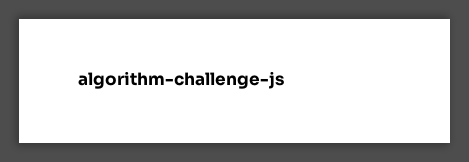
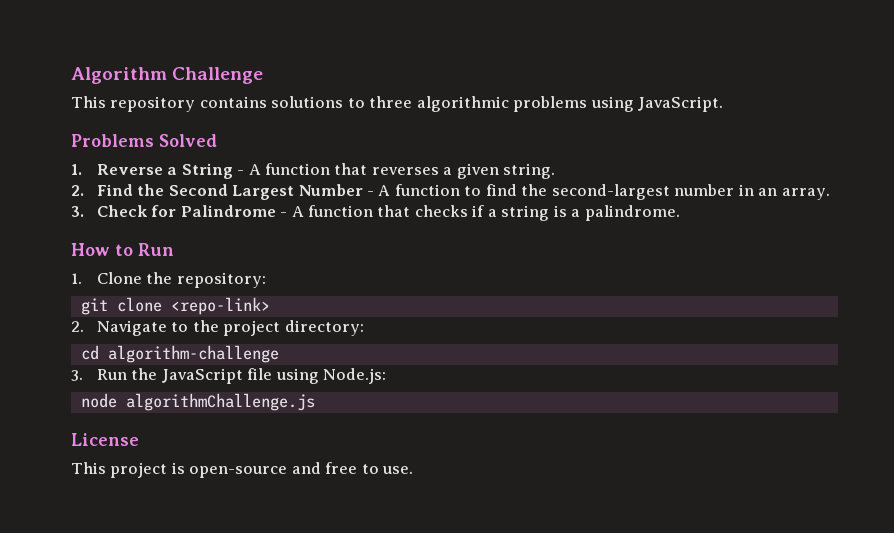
- algorithm-challenge-js
+ Algorithm Challenge
+ This repository contains solutions to three algorithmic problems using JavaScript.
+ Problems Solved
+ 1. Reverse a String - A function that reverses a given string.
+ 2. Find the Second Largest Number - A function to find the second-largest number in an array.
+ 3. Check for Palindrome - A function that checks if a string is a palindrome.
+ How to Run
+ 1. Clone the repository:
+ git clone <repo-link>
+ 2. Navigate to the project directory:
+ cd algorithm-challenge
+ 3. Run the JavaScript file using Node.js:
+ node algorithmChallenge.js
+ License
+ This project is open-source and free to use.

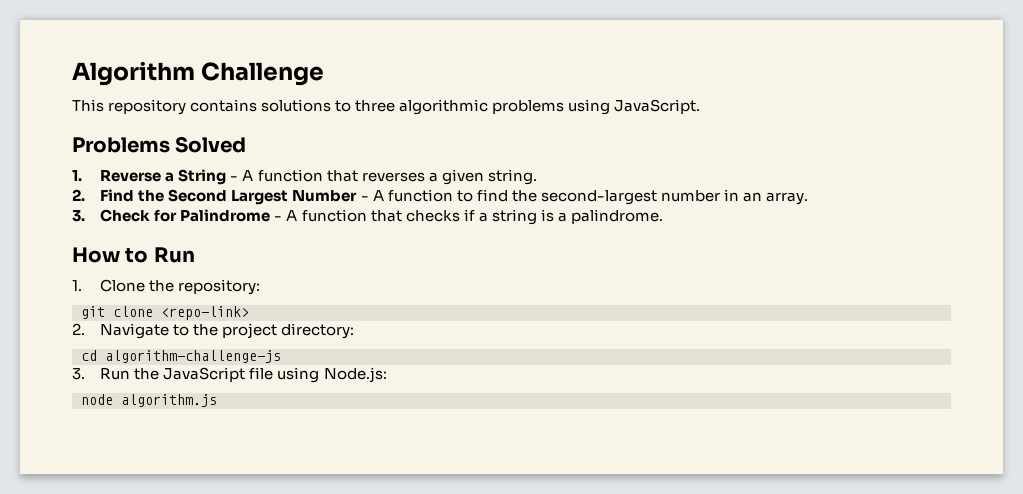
- cd algorithm-challenge
+ cd algorithm-challenge-js
- node algorithmChallenge.js
- License
- This project is open-source and free to use.
+ node algorithm.js

